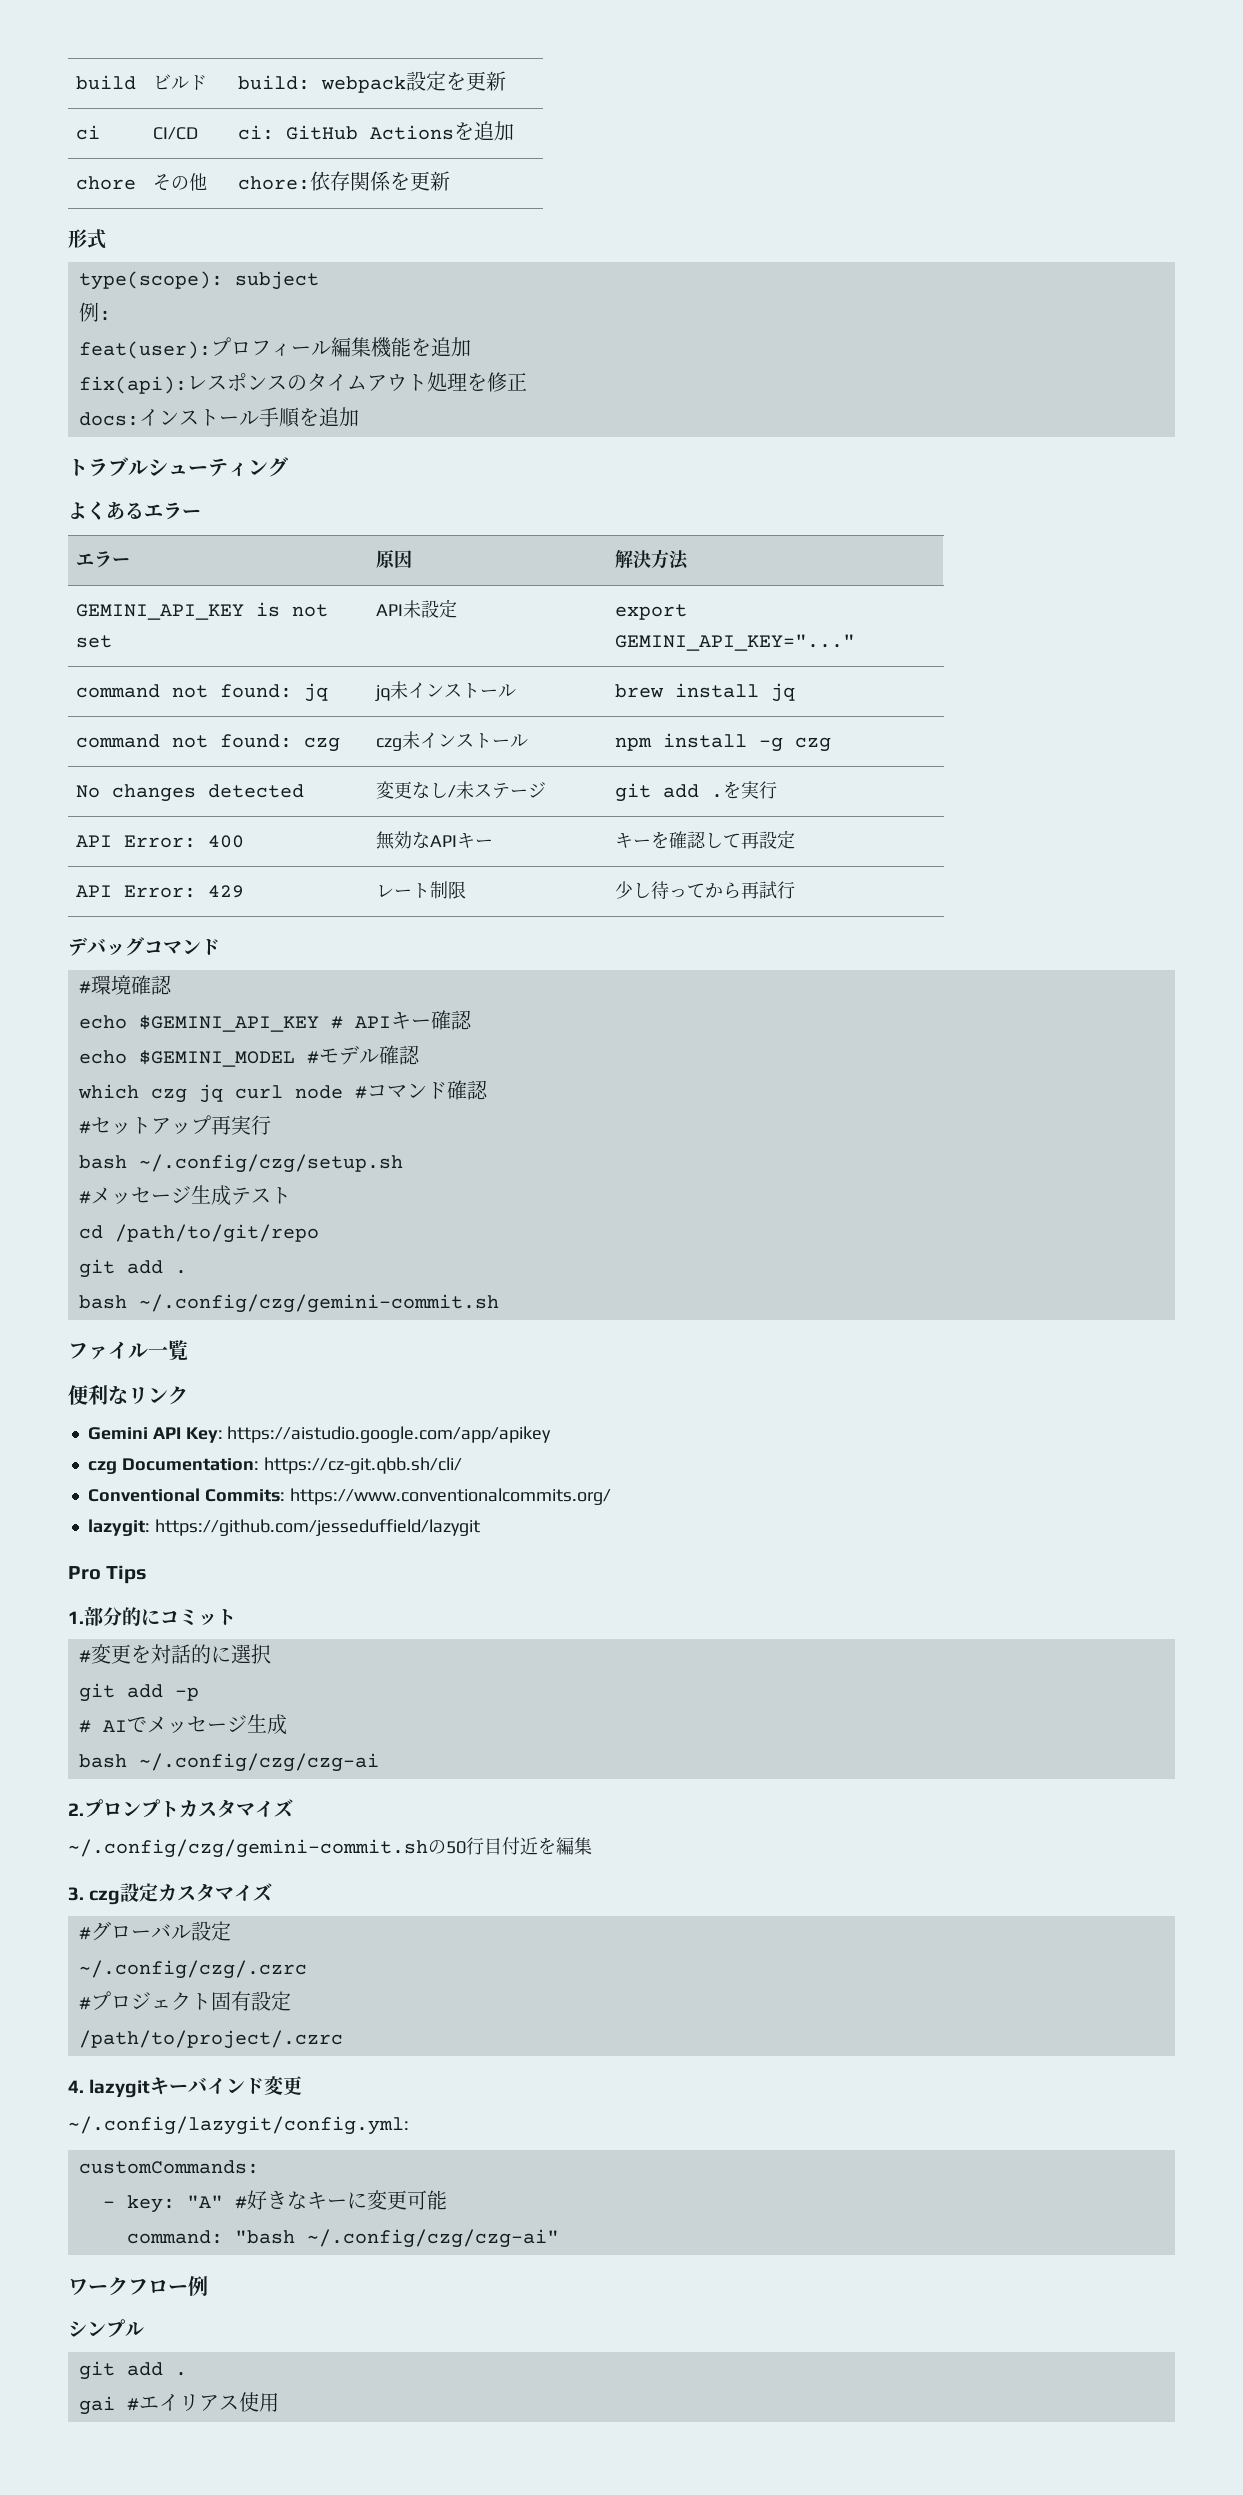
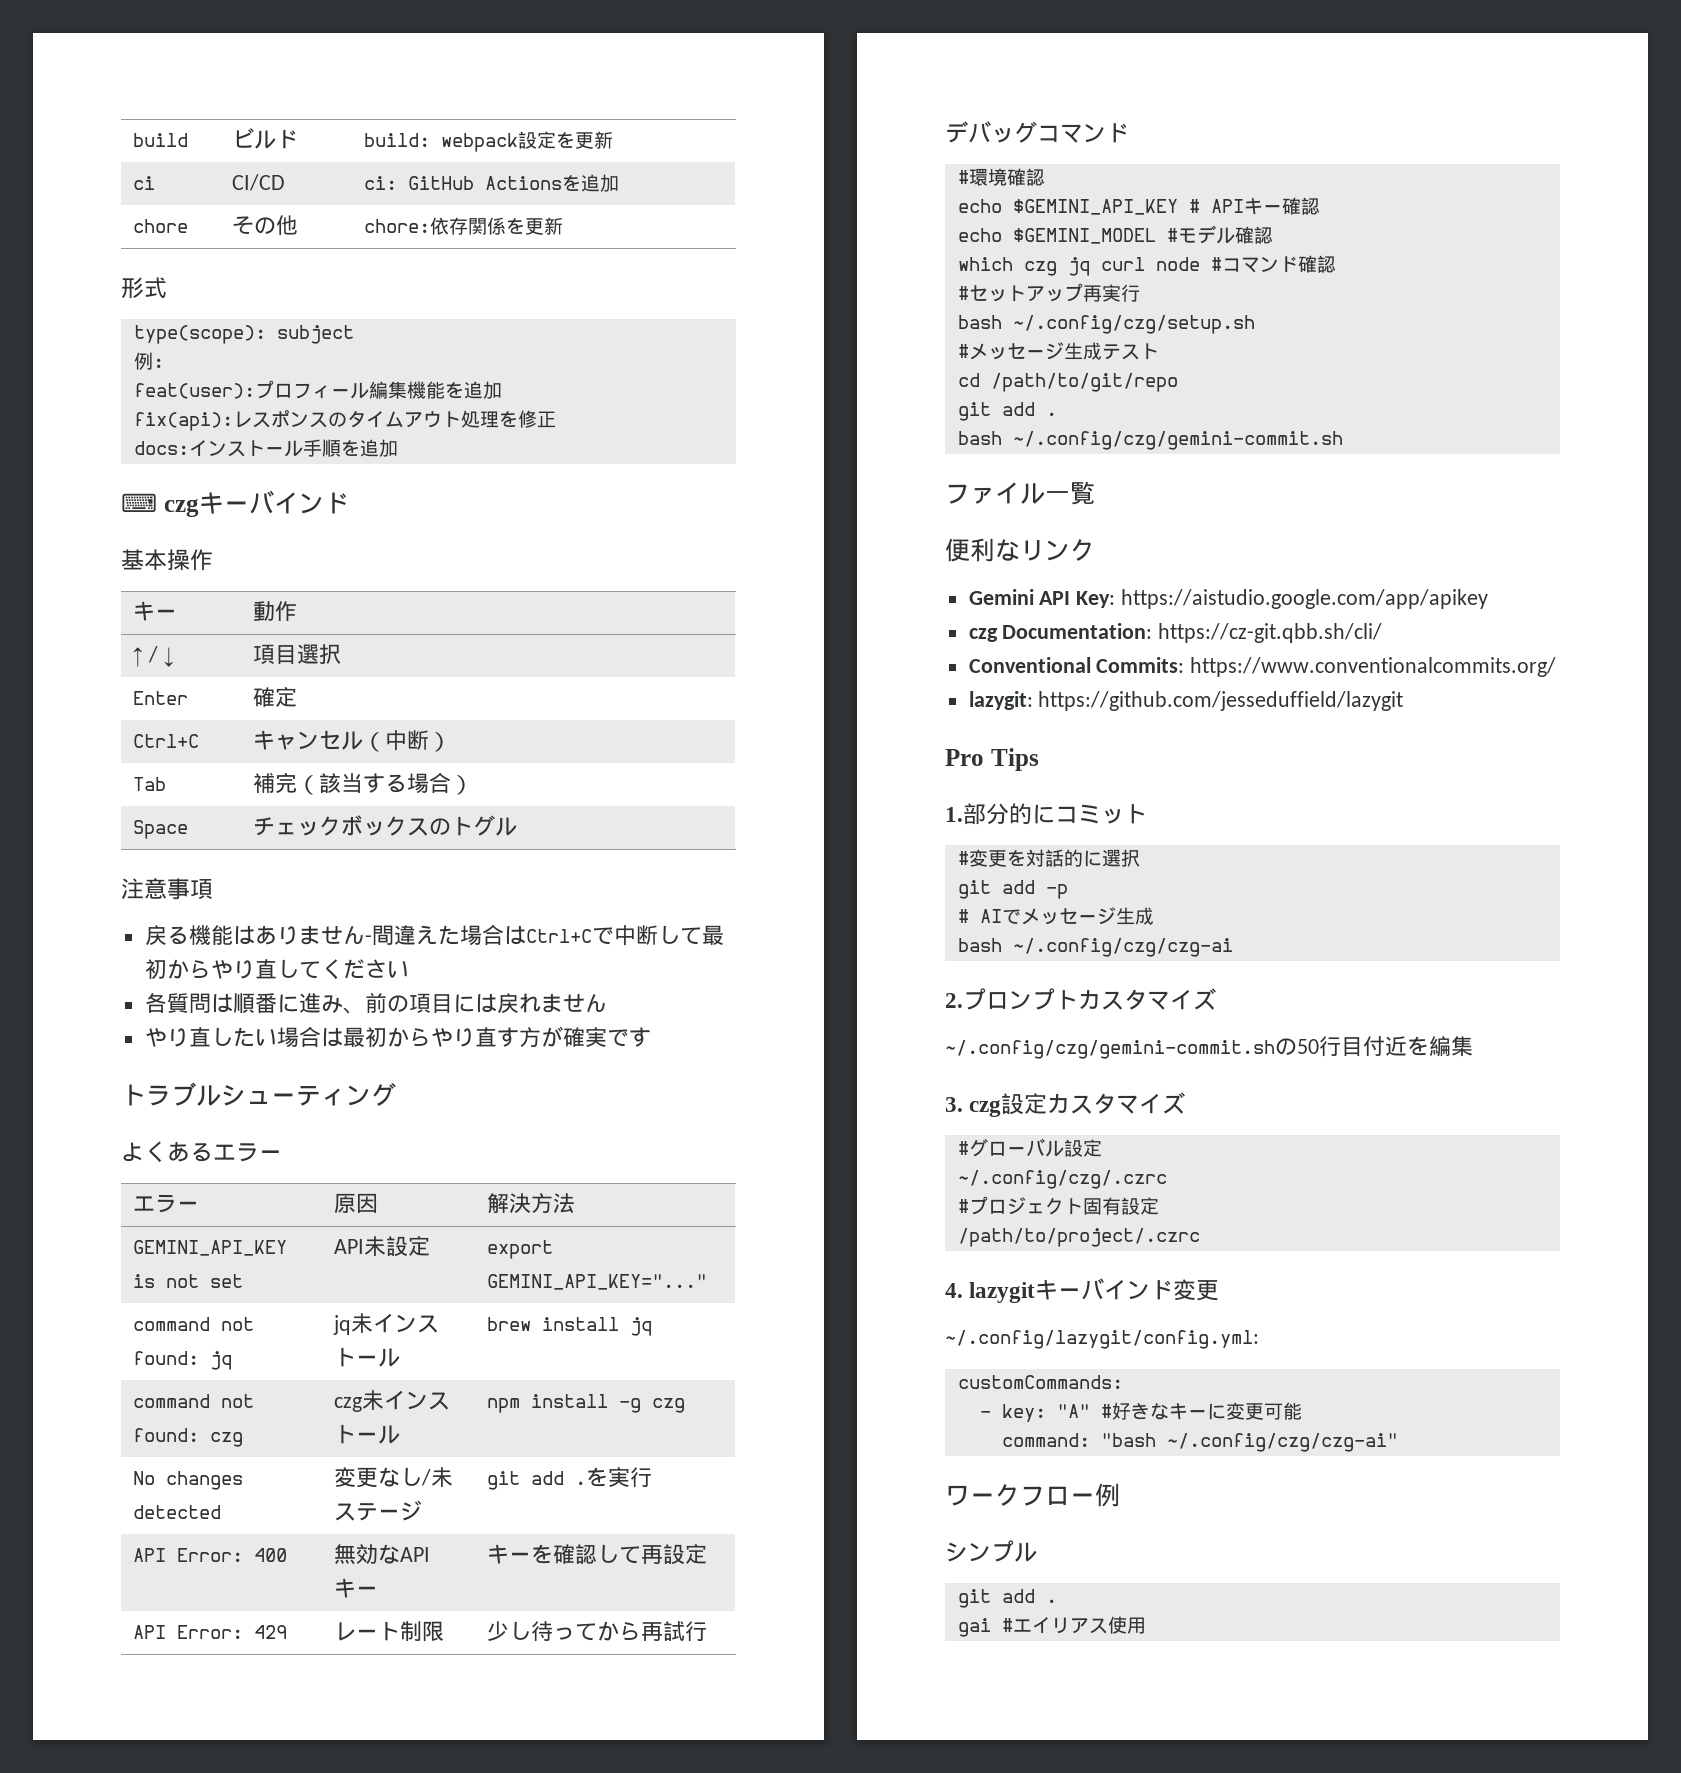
+ ⌨ czgキーバインド
+ 基本操作
+ キー | 動作
+ ↑ / ↓ | 項目選択
+ Enter | 確定
+ Ctrl+C | キャンセル（中断）
+ Tab | 補完（該当する場合）
+ Space | チェックボックスのトグル
+ 注意事項
+ 戻る機能はありません-間違えた場合はCtrl+Cで中断して最初からやり直してください
+ 各質問は順番に進み、前の項目には戻れません
+ やり直したい場合は最初からやり直す方が確実です

